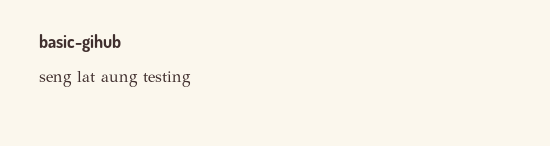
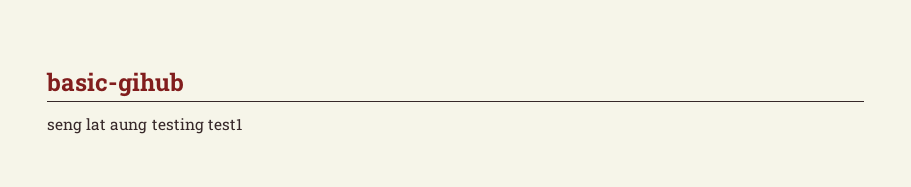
- seng lat aung testing
+ seng lat aung testing test1

